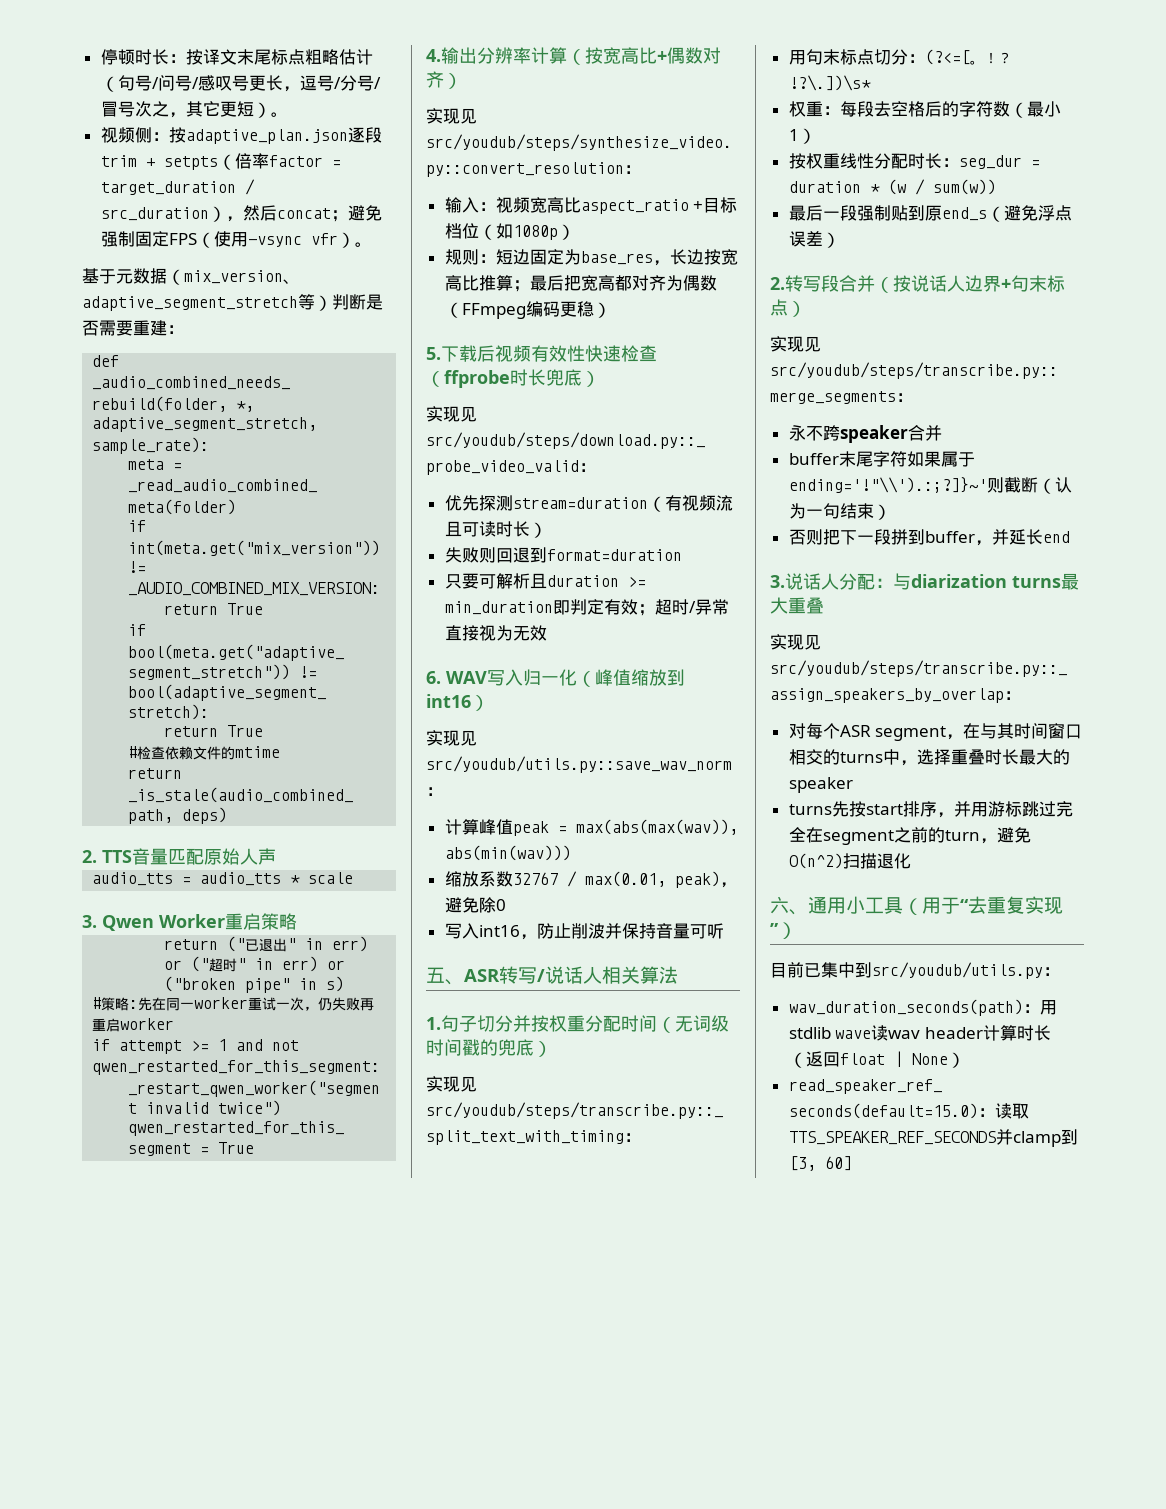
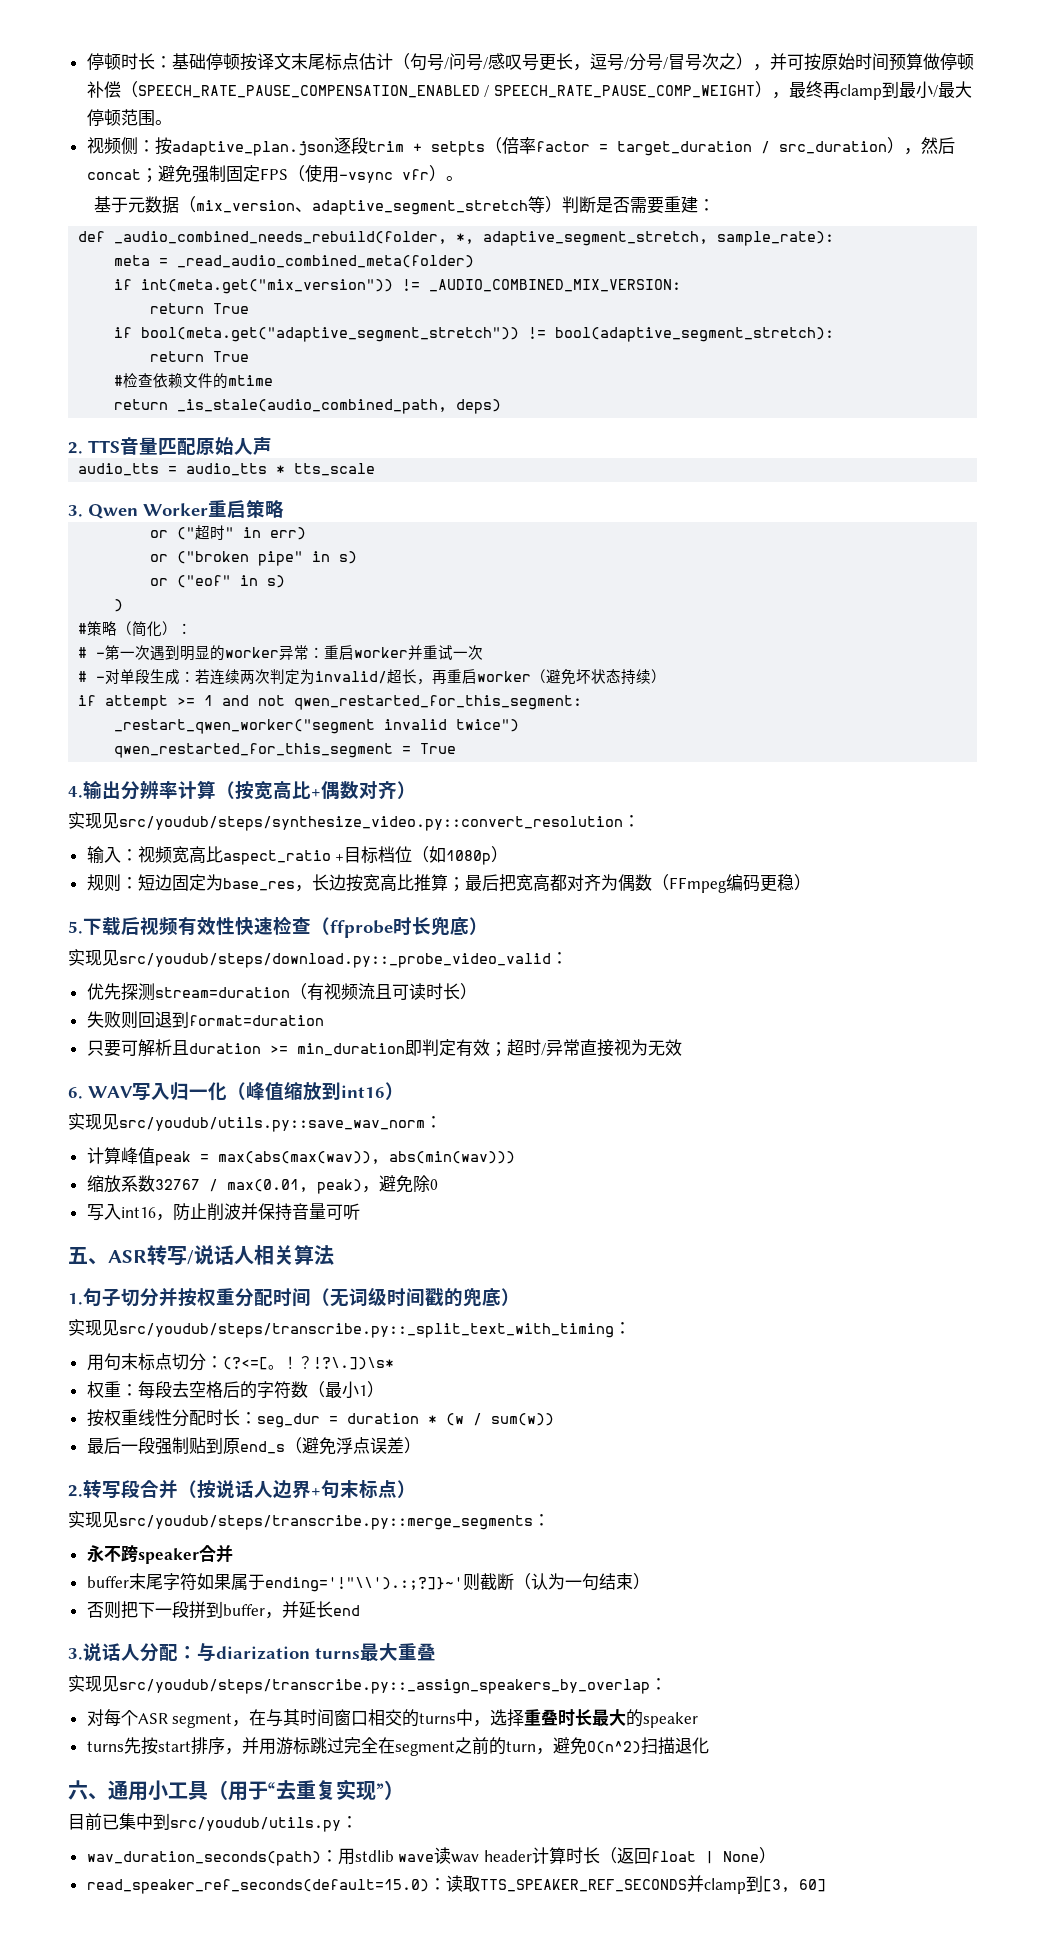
- 停顿时长：按译文末尾标点粗略估计（句号/问号/感叹号更长，逗号/分号/冒号次之，其它更短）。
+ 停顿时长：基础停顿按译文末尾标点估计（句号/问号/感叹号更长，逗号/分号/冒号次之），并可按原始时间预算做停顿补偿（SPEECH_RATE_PAUSE_COMPENSATION_ENABLED / SPEECH_RATE_PAUSE_COMP_WEIGHT），最终再clamp到最小/最大停顿范围。
- audio_tts = audio_tts * scale
+ audio_tts = audio_tts * tts_scale
- return ("已退出" in err) or ("超时" in err) or ("broken pipe" in s)
+ or ("超时" in err)
+ or ("broken pipe" in s)
+ or ("eof" in s)
+ )
- #策略:先在同一worker重试一次，仍失败再重启worker
+ #策略（简化）：
+ # -第一次遇到明显的worker异常：重启worker并重试一次
+ # -对单段生成：若连续两次判定为invalid/超长，再重启worker（避免坏状态持续）

